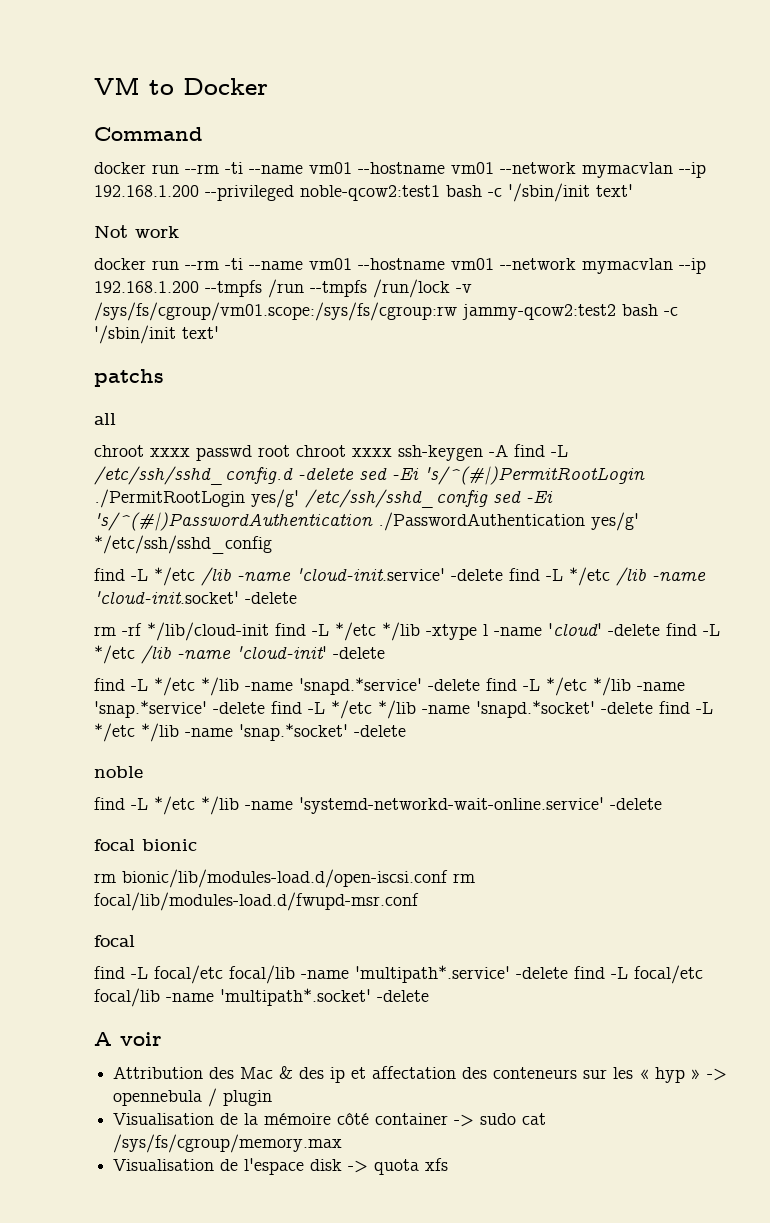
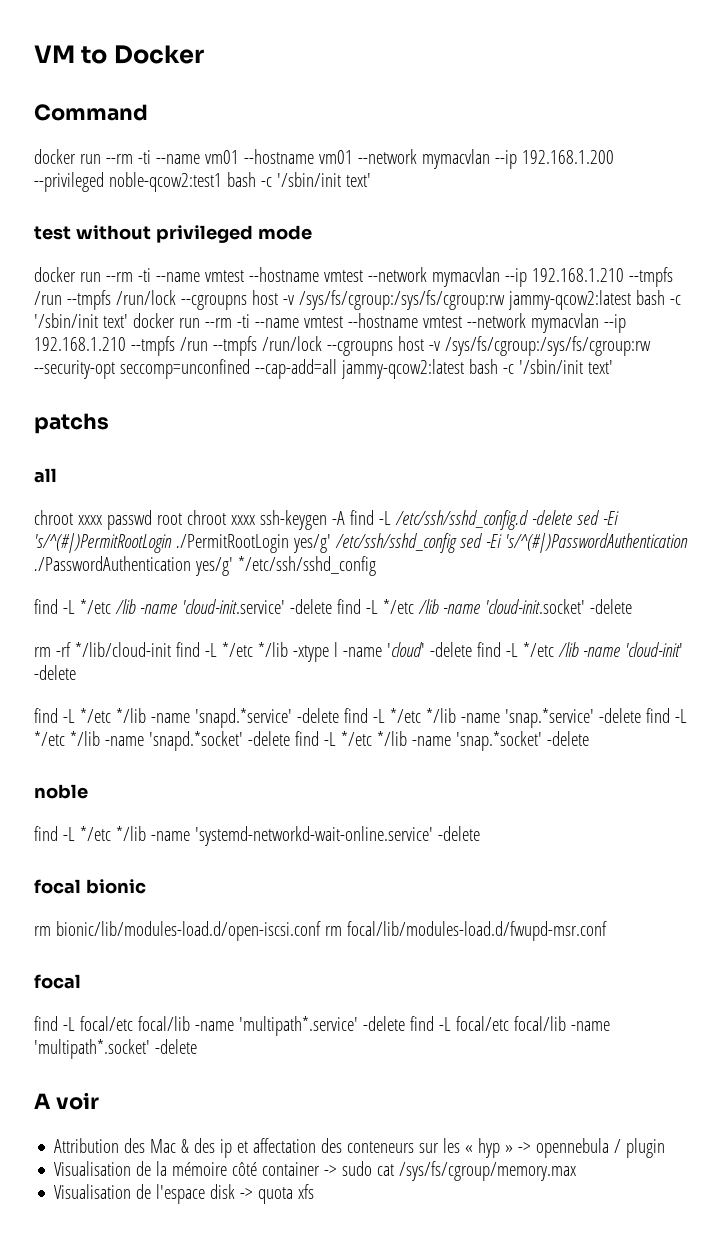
- Not work
- docker run --rm -ti --name vm01 --hostname vm01 --network mymacvlan --ip 192.168.1.200 --tmpfs /run --tmpfs /run/lock -v /sys/fs/cgroup/vm01.scope:/sys/fs/cgroup:rw jammy-qcow2:test2 bash -c '/sbin/init text'
+ test without privileged mode
+ docker run --rm -ti --name vmtest --hostname vmtest --network mymacvlan --ip 192.168.1.210 --tmpfs /run --tmpfs /run/lock --cgroupns host -v /sys/fs/cgroup:/sys/fs/cgroup:rw jammy-qcow2:latest bash -c '/sbin/init text' docker run --rm -ti --name vmtest --hostname vmtest --network mymacvlan --ip 192.168.1.210 --tmpfs /run --tmpfs /run/lock --cgroupns host -v /sys/fs/cgroup:/sys/fs/cgroup:rw --security-opt seccomp=unconfined --cap-add=all jammy-qcow2:latest bash -c '/sbin/init text'

